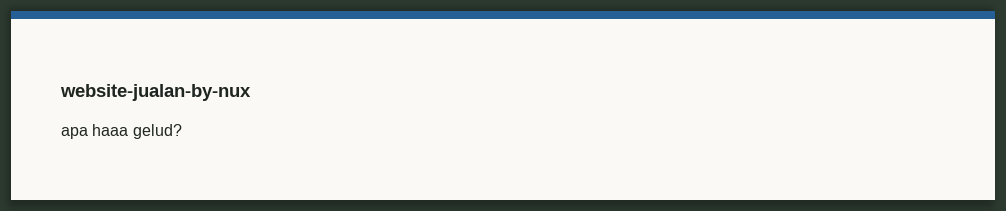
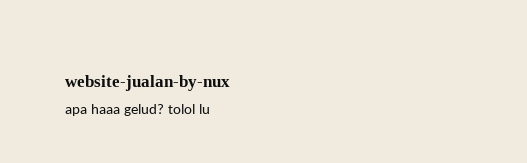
- apa haaa gelud?
+ apa haaa gelud? tolol lu

